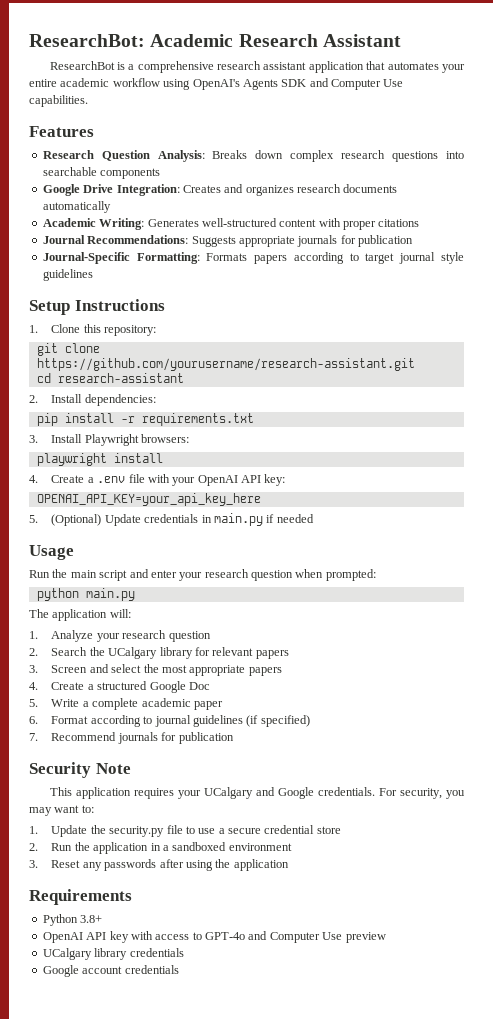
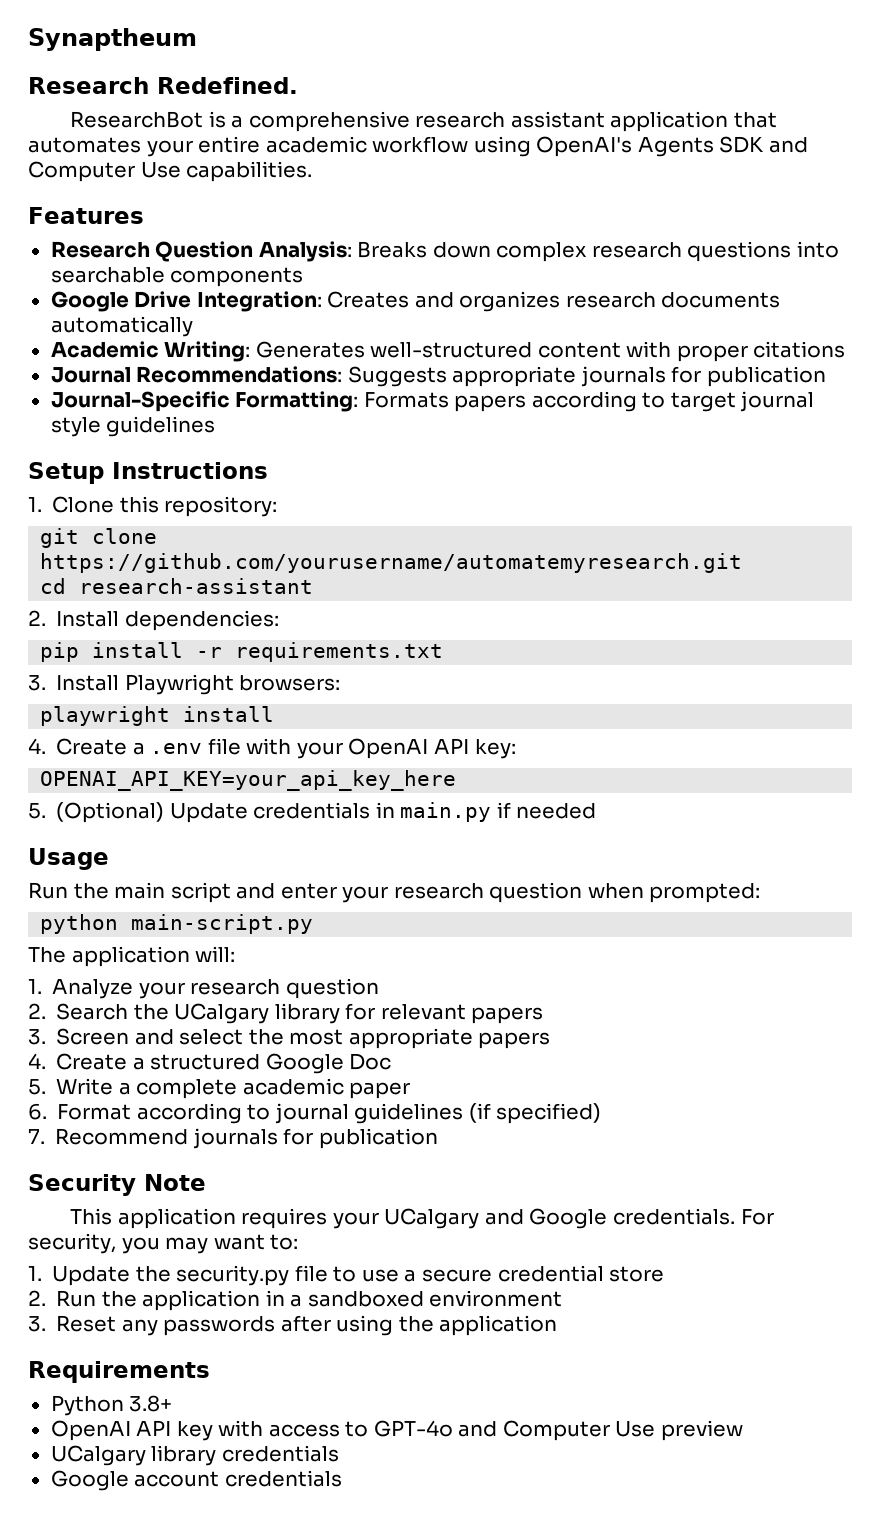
- ResearchBot: Academic Research Assistant
+ Synaptheum
+ Research Redefined.
- git clone https://github.com/yourusername/research-assistant.git
+ git clone https://github.com/yourusername/automatemyresearch.git
- python main.py
+ python main-script.py

